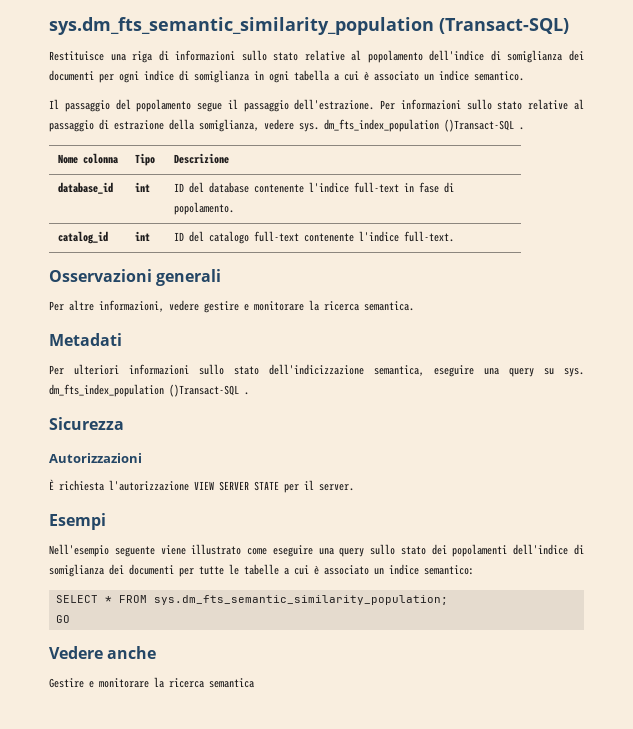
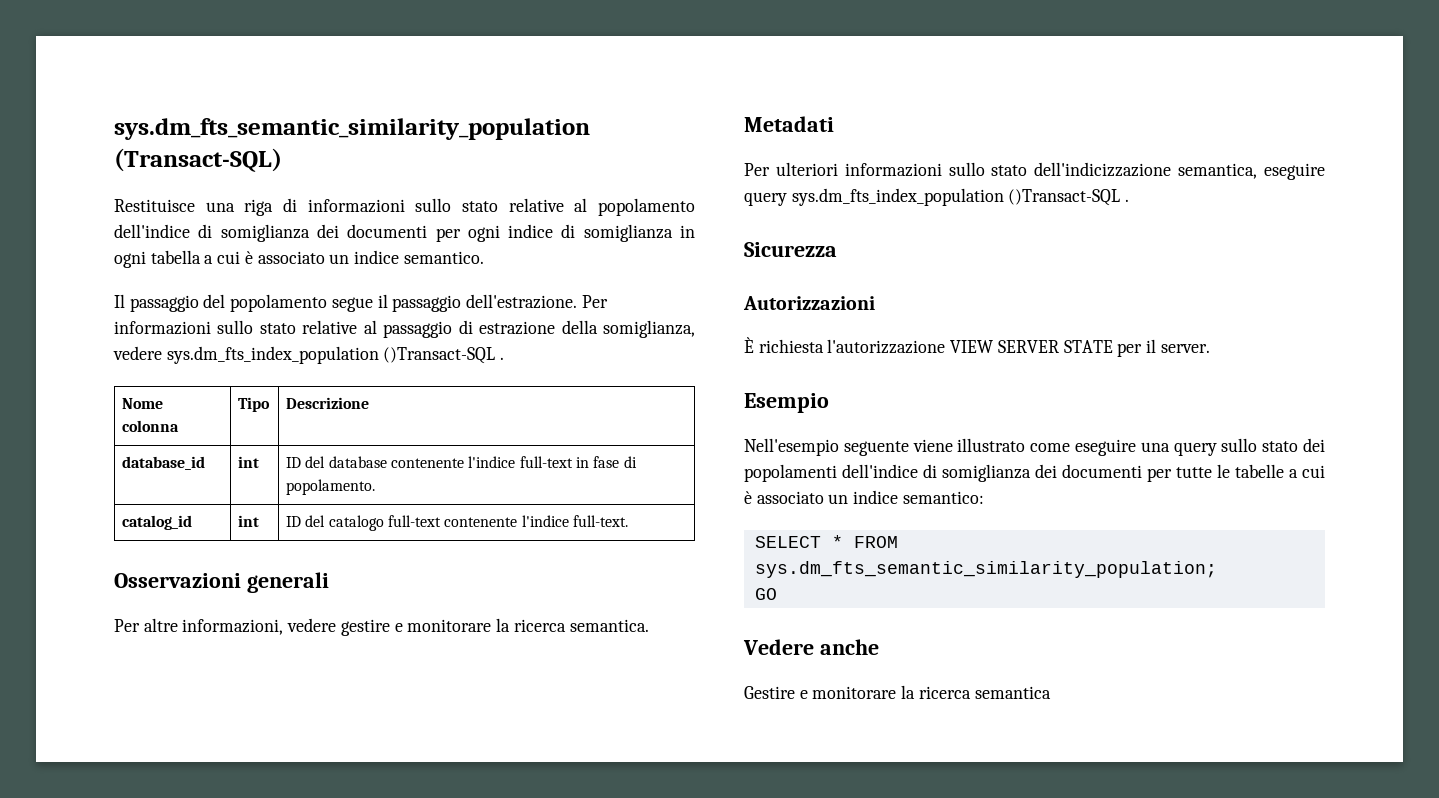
- Per informazioni sullo stato relative al passaggio di estrazione della somiglianza, vedere sys. dm_fts_index_population ()Transact-SQL .
+ Per informazioni sullo stato relative al passaggio di estrazione della somiglianza, vedere sys.dm_fts_index_population ()Transact-SQL .
- Per ulteriori informazioni sullo stato dell'indicizzazione semantica, eseguire una query su sys. dm_fts_index_population ()Transact-SQL .
+ Per ulteriori informazioni sullo stato dell'indicizzazione semantica, eseguire query sys.dm_fts_index_population ()Transact-SQL .
- Esempi
+ Esempio

